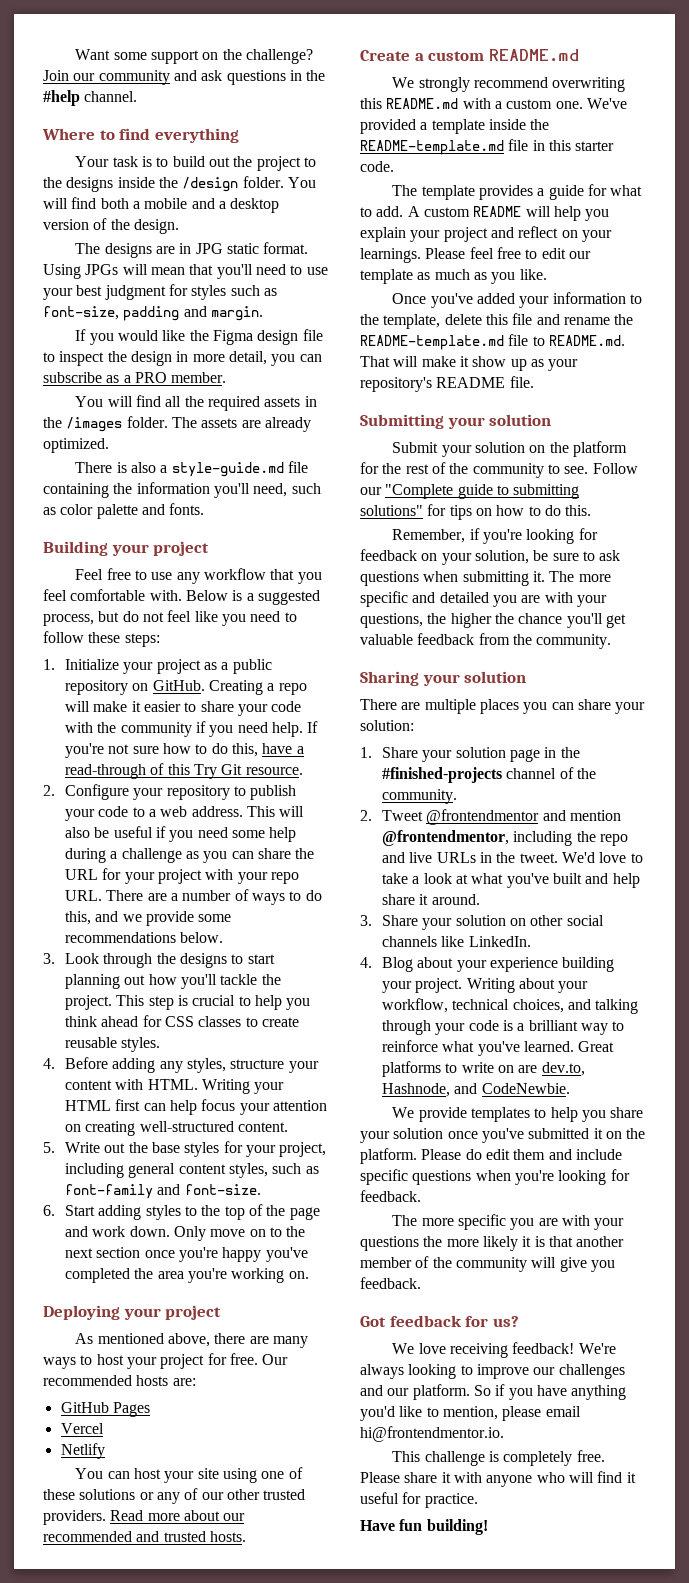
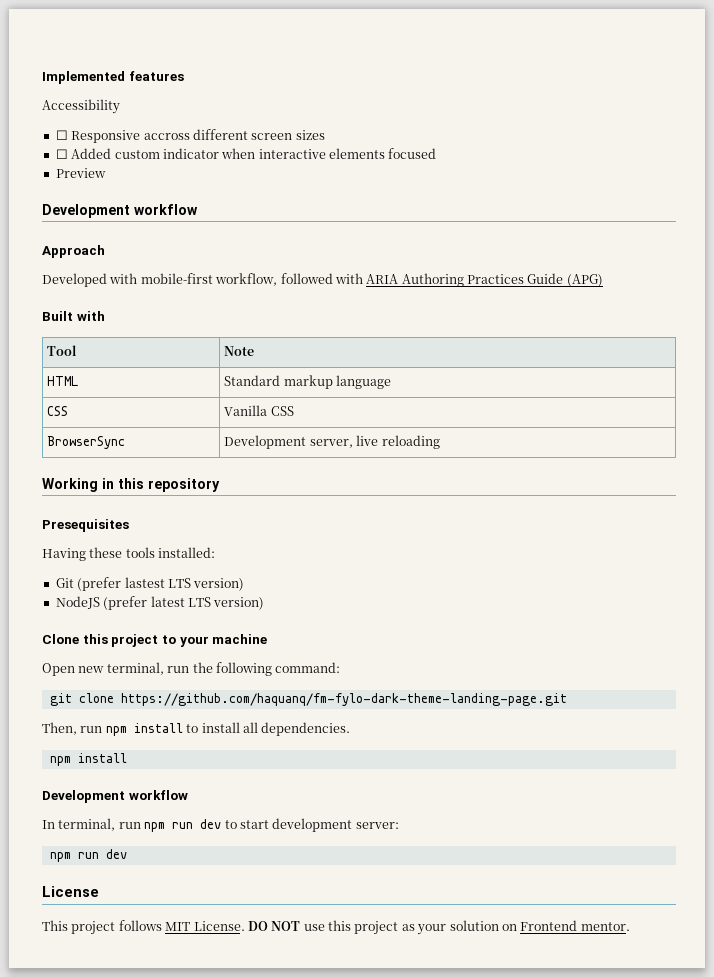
- Want some support on the challenge? Join our community and ask questions in the #help channel.
- Where to find everything
- Your task is to build out the project to the designs inside the /design folder. You will find both a mobile and a desktop version of the design.
- The designs are in JPG static format. Using JPGs will mean that you'll need to use your best judgment for styles such as font-size, padding and margin.
- If you would like the Figma design file to inspect the design in more detail, you can subscribe as a PRO member.
- You will find all the required assets in the /images folder. The assets are already optimized.
- There is also a style-guide.md file containing the information you'll need, such as color palette and fonts.
- Building your project
- Feel free to use any workflow that you feel comfortable with. Below is a suggested process, but do not feel like you need to follow these steps:
- 1. Initialize your project as a public repository on GitHub. Creating a repo will make it easier to share your code with the community if you need help. If you're not sure how to do this, have a read-through of this Try Git resource.
- 2. Configure your repository to publish your code to a web address. This will also be useful if you need some help during a challenge as you can share the URL for your project with your repo URL. There are a number of ways to do this, and we provide some recommendations below.
- 3. Look through the designs to start planning out how you'll tackle the project. This step is crucial to help you think ahead for CSS classes to create reusable styles.
- 4. Before adding any styles, structure your content with HTML. Writing your HTML first can help focus your attention on creating well-structured content.
- 5. Write out the base styles for your project, including general content styles, such as font-family and font-size.
- 6. Start adding styles to the top of the page and work down. Only move on to the next section once you're happy you've completed the area you're working on.
- Deploying your project
- As mentioned above, there are many ways to host your project for free. Our recommended hosts are:
- GitHub Pages
- Vercel
- Netlify
- You can host your site using one of these solutions or any of our other trusted providers. Read more about our recommended and trusted hosts.
- Create a custom README.md
- We strongly recommend overwriting this README.md with a custom one. We've provided a template inside the README-template.md file in this starter code.
- The template provides a guide for what to add. A custom README will help you explain your project and reflect on your learnings. Please feel free to edit our template as much as you like.
- Once you've added your information to the template, delete this file and rename the README-template.md file to README.md. That will make it show up as your repository's README file.
- Submitting your solution
- Submit your solution on the platform for the rest of the community to see. Follow our "Complete guide to submitting solutions" for tips on how to do this.
- Remember, if you're looking for feedback on your solution, be sure to ask questions when submitting it. The more specific and detailed you are with your questions, the higher the chance you'll get valuable feedback from the community.
- Sharing your solution
- There are multiple places you can share your solution:
- 1. Share your solution page in the #finished-projects channel of the community.
- 2. Tweet @frontendmentor and mention @frontendmentor, including the repo and live URLs in the tweet. We'd love to take a look at what you've built and help share it around.
- 3. Share your solution on other social channels like LinkedIn.
- 4. Blog about your experience building your project. Writing about your workflow, technical choices, and talking through your code is a brilliant way to reinforce what you've learned. Great platforms to write on are dev.to, Hashnode, and CodeNewbie.
- We provide templates to help you share your solution once you've submitted it on the platform. Please do edit them and include specific questions when you're looking for feedback.
- The more specific you are with your questions the more likely it is that another member of the community will give you feedback.
- Got feedback for us?
- We love receiving feedback! We're always looking to improve our challenges and our platform. So if you have anything you'd like to mention, please email hi@frontendmentor.io.
- This challenge is completely free. Please share it with anyone who will find it useful for practice.
- Have fun building!
+ Implemented features
+ Accessibility
+ ☐ Responsive accross different screen sizes
+ ☐ Added custom indicator when interactive elements focused
+ Preview
+ Development workflow
+ Approach
+ Developed with mobile-first workflow, followed with ARIA Authoring Practices Guide (APG)
+ Built with
+ Tool | Note
+ HTML | Standard markup language
+ CSS | Vanilla CSS
+ BrowserSync | Development server, live reloading
+ Working in this repository
+ Presequisites
+ Having these tools installed:
+ Git (prefer lastest LTS version)
+ NodeJS (prefer latest LTS version)
+ Clone this project to your machine
+ Open new terminal, run the following command:
+ git clone https://github.com/haquanq/fm-fylo-dark-theme-landing-page.git
+ Then, run npm install to install all dependencies.
+ npm install
+ Development workflow
+ In terminal, run npm run dev to start development server:
+ npm run dev
+ License
+ This project follows MIT License. DO NOT use this project as your solution on Frontend mentor.

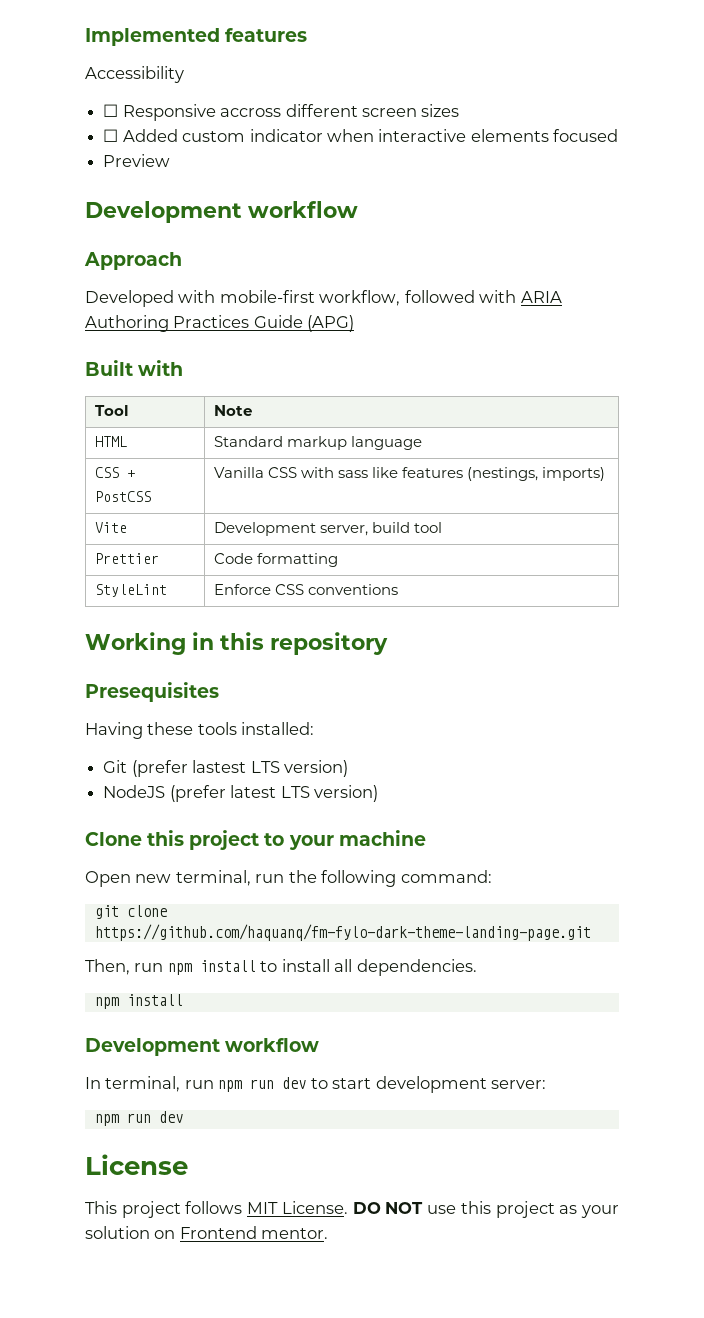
- CSS | Vanilla CSS
- BrowserSync | Development server, live reloading
+ CSS + PostCSS | Vanilla CSS with sass like features (nestings, imports)
+ Vite | Development server, build tool
+ Prettier | Code formatting
+ StyleLint | Enforce CSS conventions

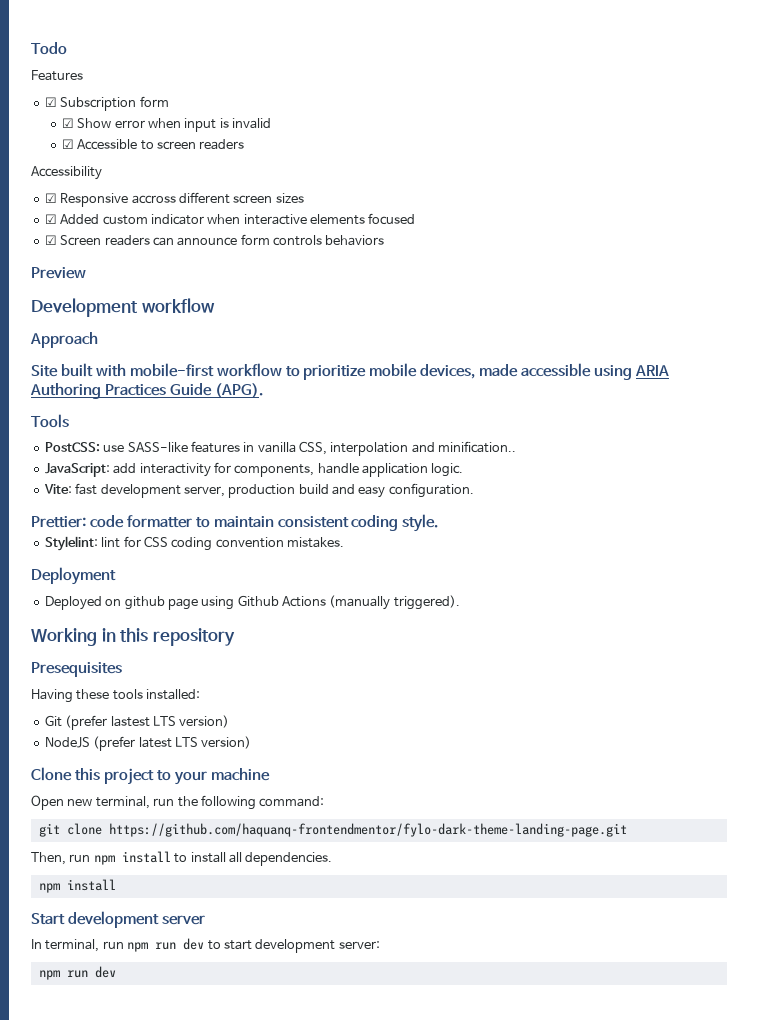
- Implemented features
+ Todo
+ Features
+ ☑ Subscription form
+ ☑ Show error when input is invalid
+ ☑ Accessible to screen readers
- ☐ Responsive accross different screen sizes
+ ☑ Responsive accross different screen sizes
- ☐ Added custom indicator when interactive elements focused
+ ☑ Added custom indicator when interactive elements focused
+ ☑ Screen readers can announce form controls behaviors
  Preview
  Development workflow
  Approach
- Developed with mobile-first workflow, followed with ARIA Authoring Practices Guide (APG)
- Built with
- Tool | Note
- HTML | Standard markup language
- CSS + PostCSS | Vanilla CSS with sass like features (nestings, imports)
- Vite | Development server, build tool
- Prettier | Code formatting
- StyleLint | Enforce CSS conventions
+ Site built with mobile-first workflow to prioritize mobile devices, made accessible using ARIA Authoring Practices Guide (APG).
+ Tools
+ PostCSS: use SASS-like features in vanilla CSS, interpolation and minification..
+ JavaScript: add interactivity for components, handle application logic.
+ Vite: fast development server, production build and easy configuration.
+ Prettier: code formatter to maintain consistent coding style.
+ Stylelint: lint for CSS coding convention mistakes.
+ Deployment
+ Deployed on github page using Github Actions (manually triggered).
- git clone https://github.com/haquanq/fm-fylo-dark-theme-landing-page.git
+ git clone https://github.com/haquanq-frontendmentor/fylo-dark-theme-landing-page.git
  Then, run npm install to install all dependencies.
  npm install
- Development workflow
+ Start development server
- License
- This project follows MIT License. DO NOT use this project as your solution on Frontend mentor.

